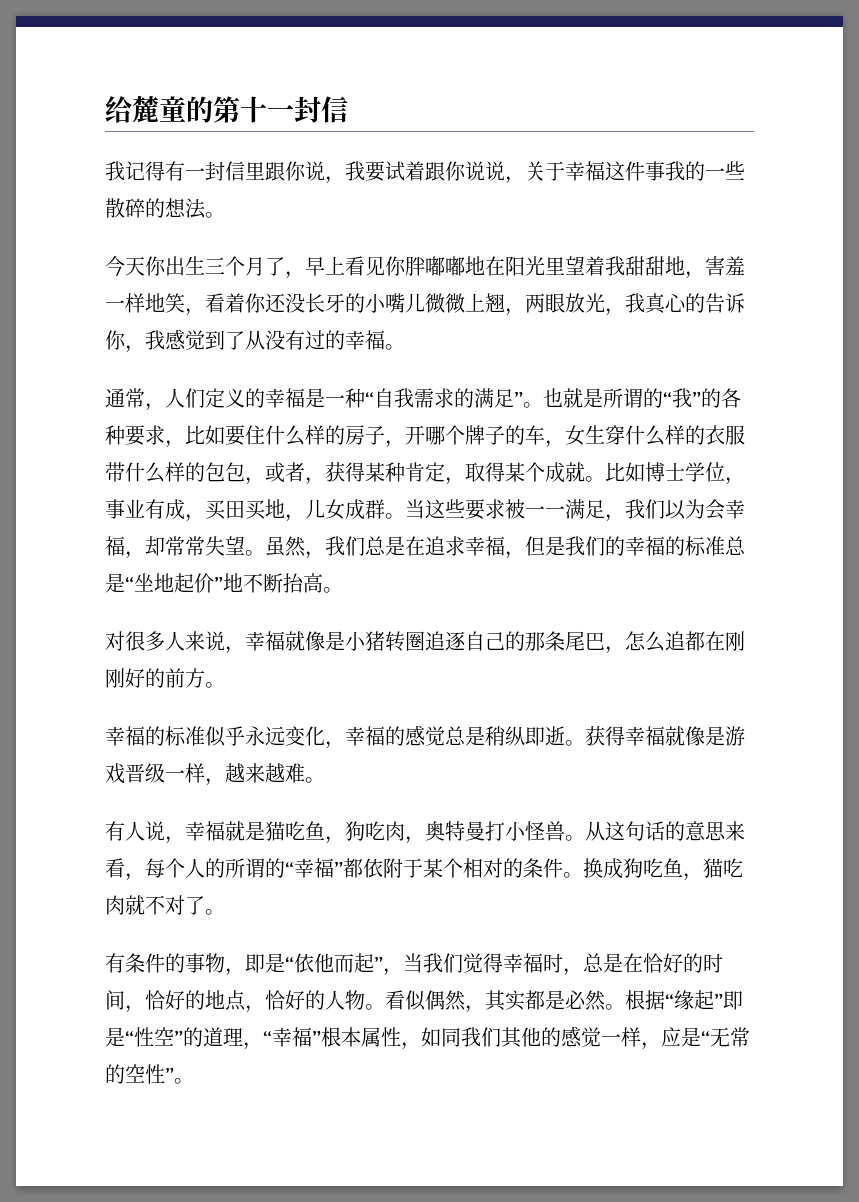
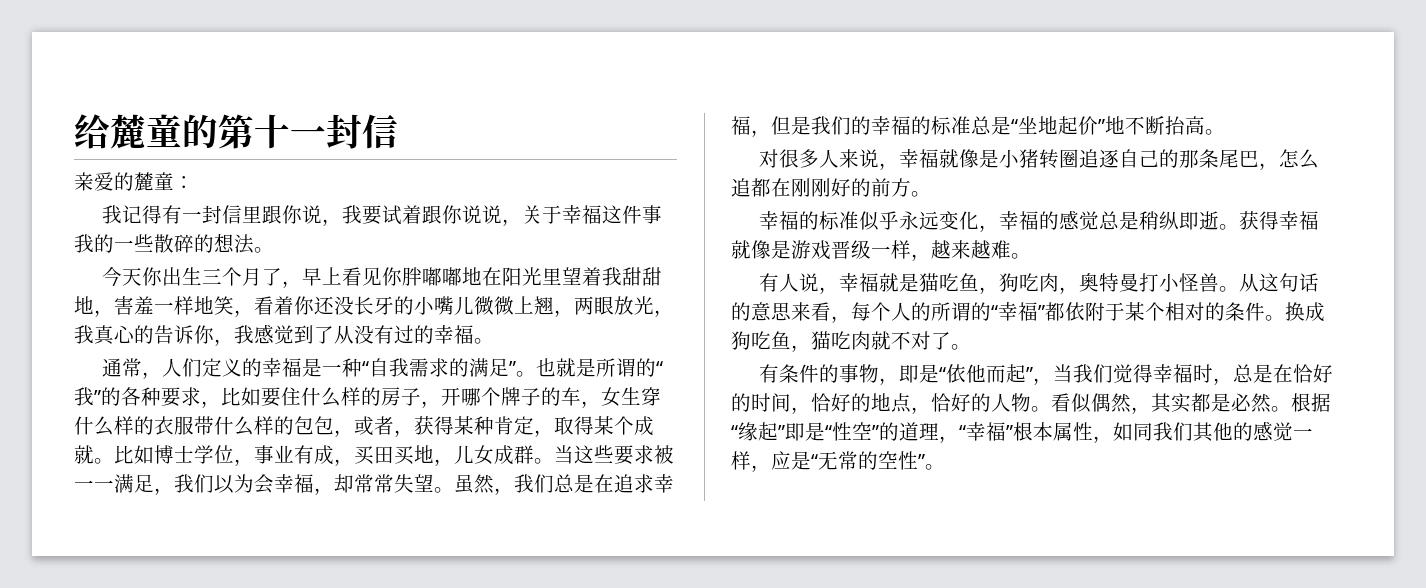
+ 亲爱的麓童：

